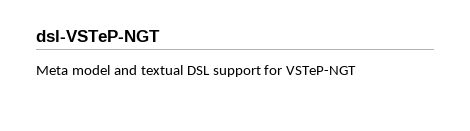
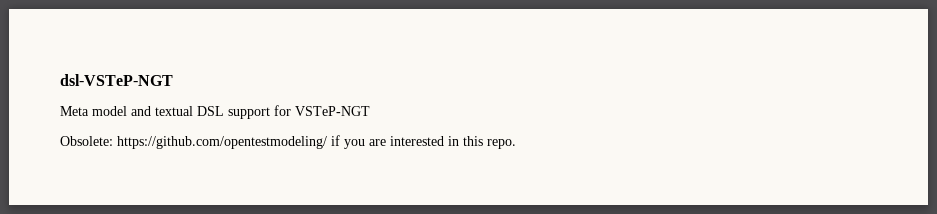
+ Obsolete: https://github.com/opentestmodeling/ if you are interested in this repo.

